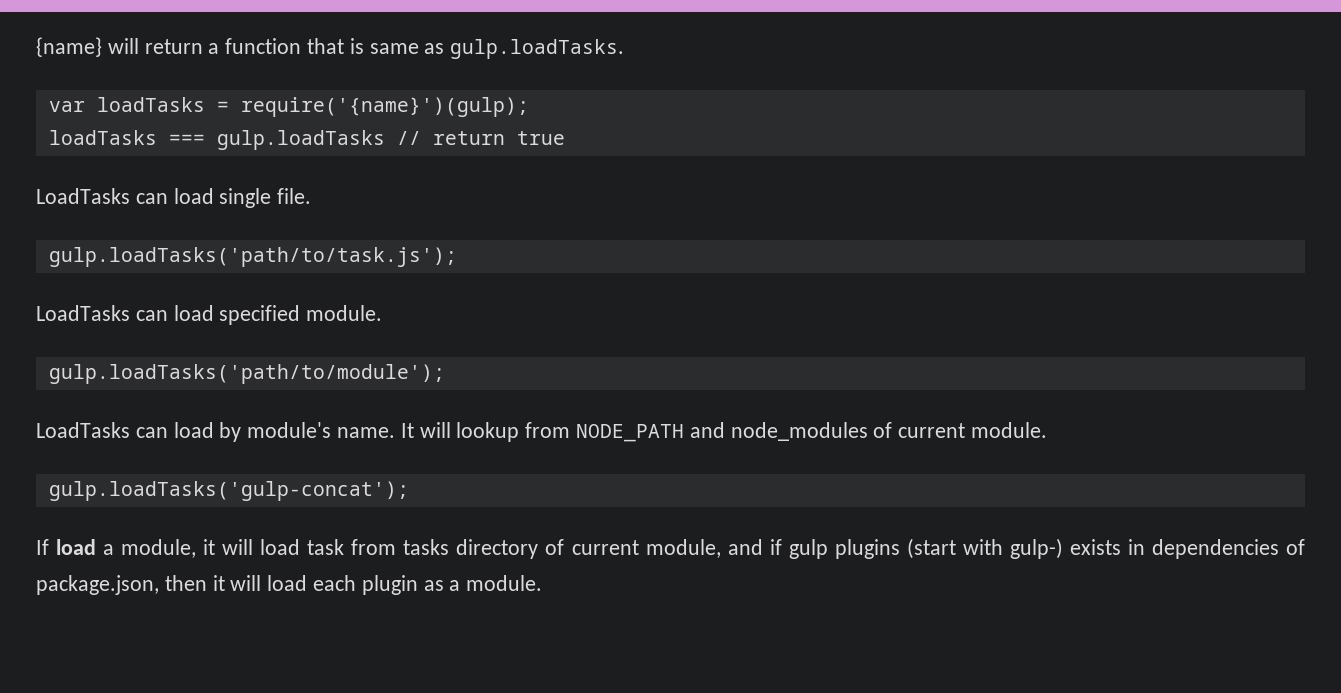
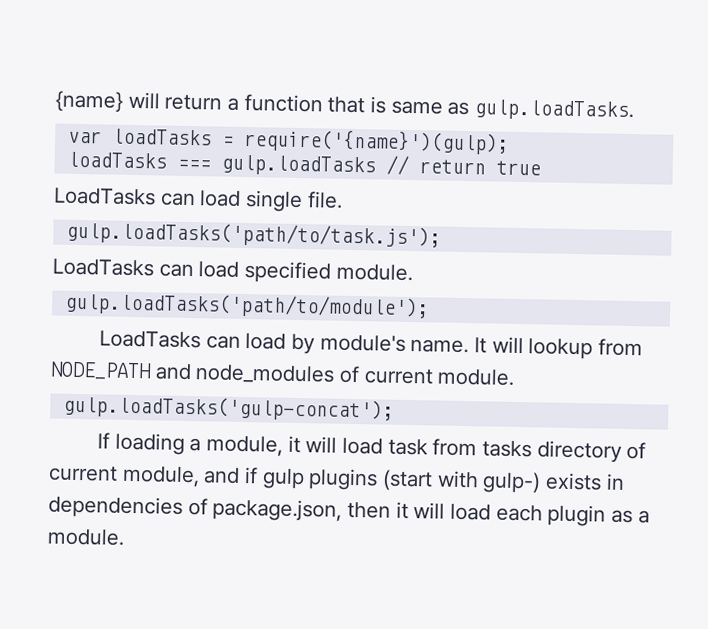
- If load a module, it will load task from tasks directory of current module, and if gulp plugins (start with gulp-) exists in dependencies of package.json, then it will load each plugin as a module.
+ If loading a module, it will load task from tasks directory of current module, and if gulp plugins (start with gulp-) exists in dependencies of package.json, then it will load each plugin as a module.

